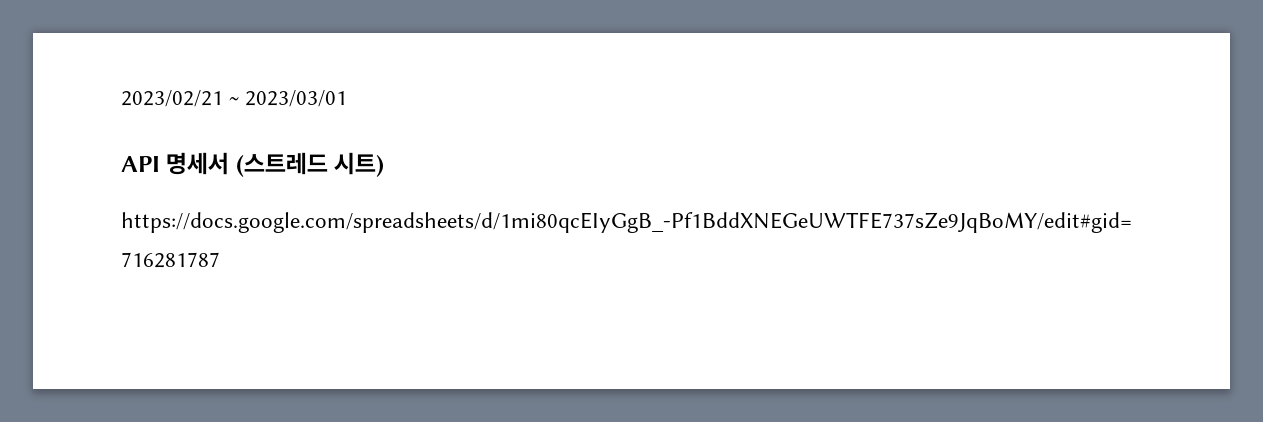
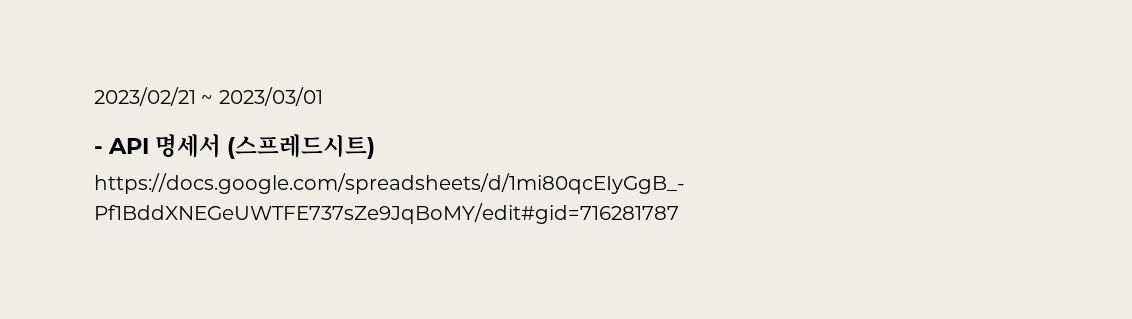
- API 명세서 (스트레드 시트)
+ - API 명세서 (스프레드시트)

